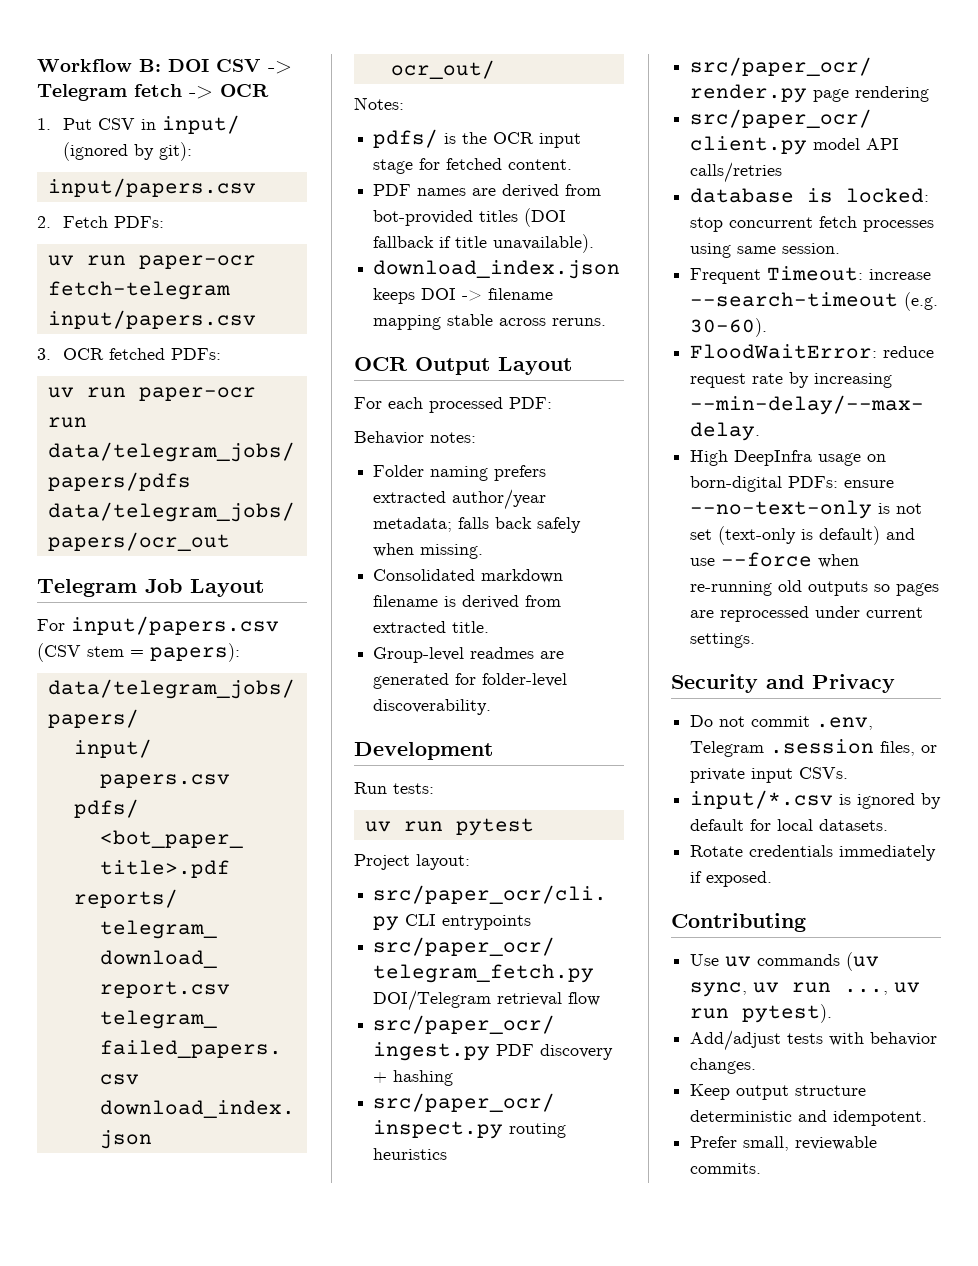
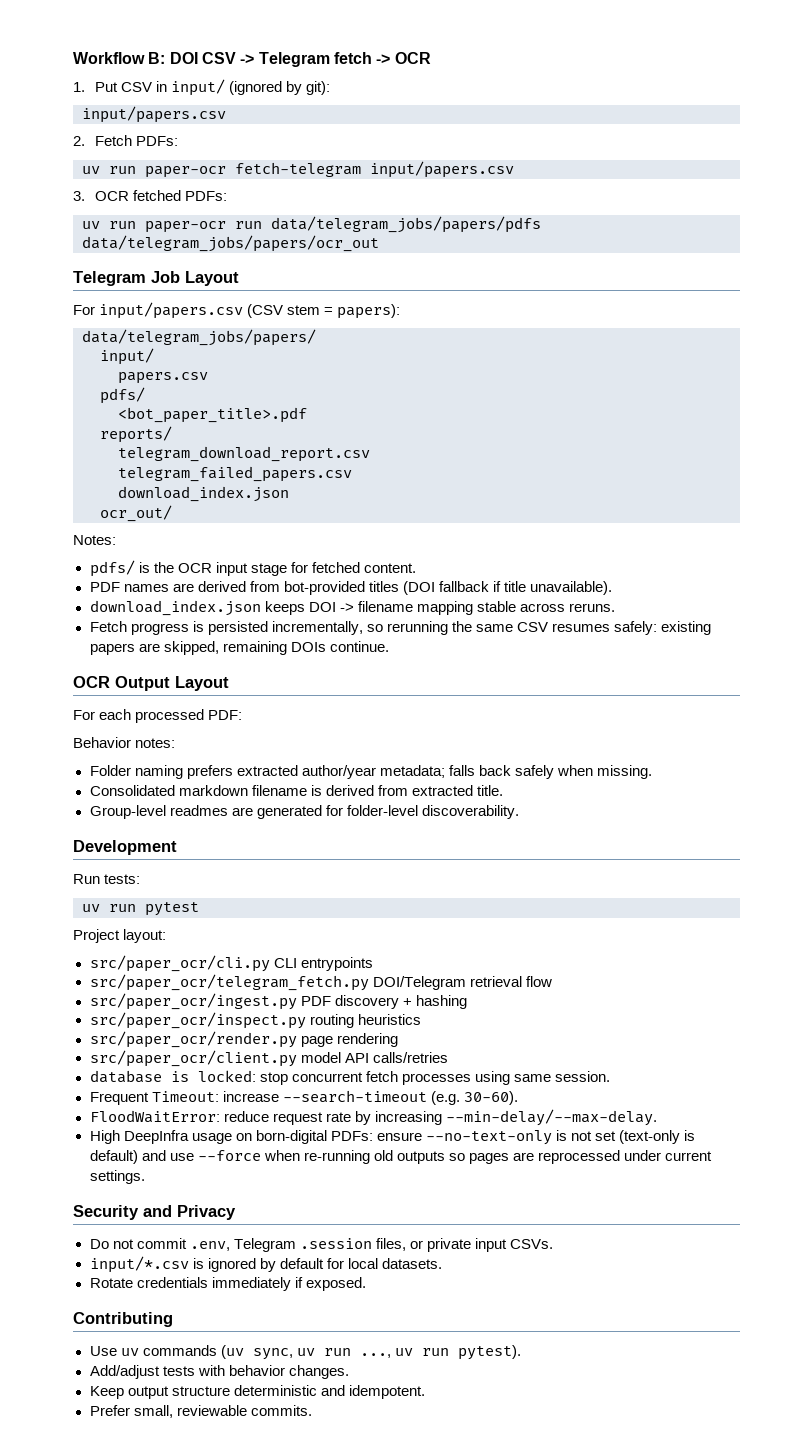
+ Fetch progress is persisted incrementally, so rerunning the same CSV resumes safely: existing papers are skipped, remaining DOIs continue.

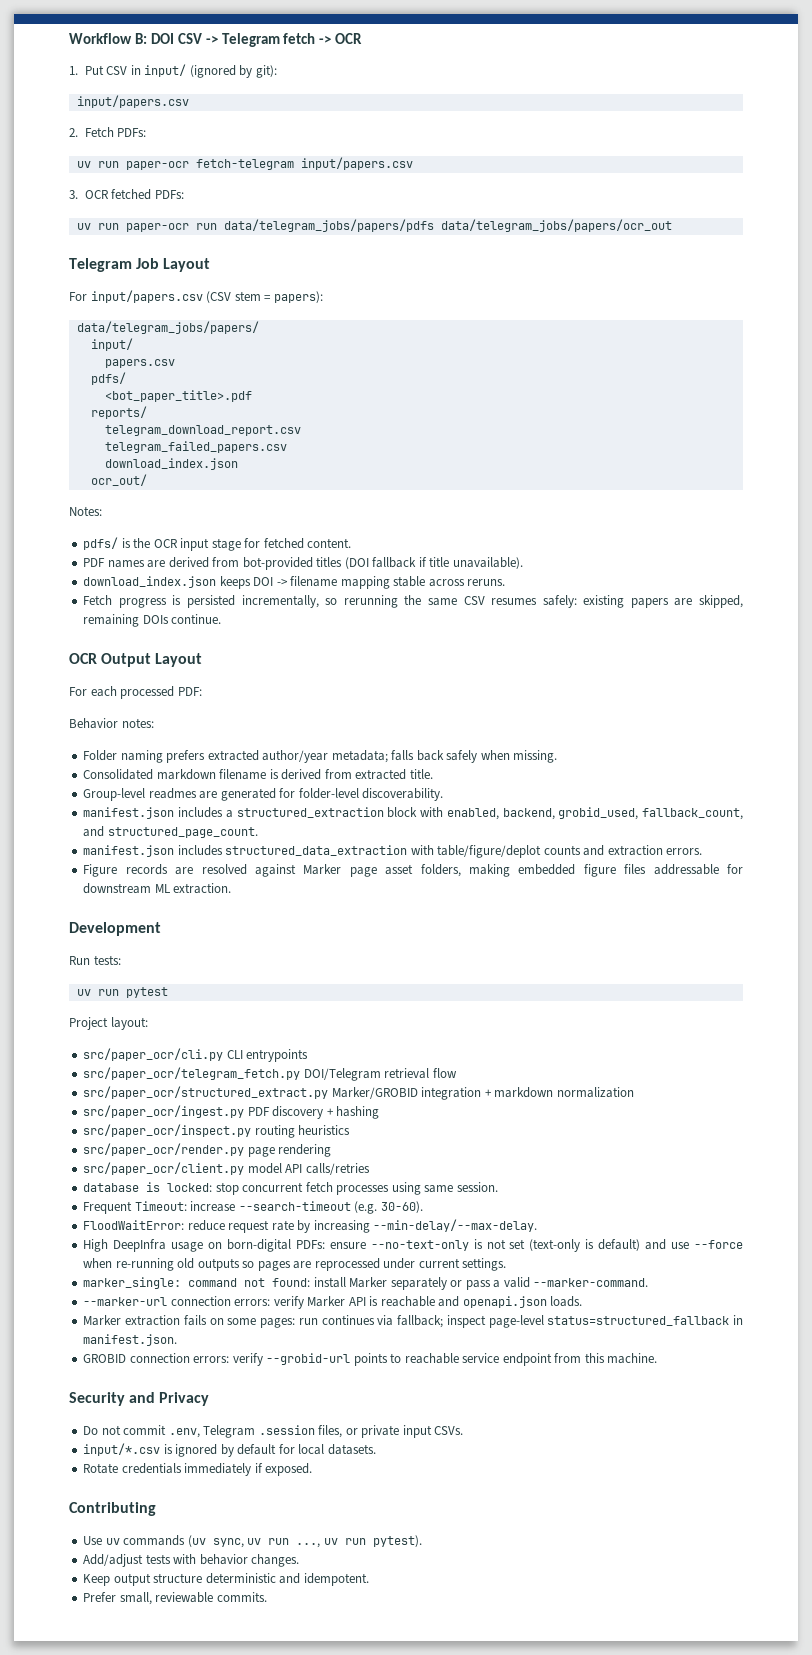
+ manifest.json includes a structured_extraction block with enabled, backend, grobid_used, fallback_count, and structured_page_count.
+ manifest.json includes structured_data_extraction with table/figure/deplot counts and extraction errors.
+ Figure records are resolved against Marker page asset folders, making embedded figure files addressable for downstream ML extraction.
+ src/paper_ocr/structured_extract.py Marker/GROBID integration + markdown normalization
+ marker_single: command not found: install Marker separately or pass a valid --marker-command.
+ --marker-url connection errors: verify Marker API is reachable and openapi.json loads.
+ Marker extraction fails on some pages: run continues via fallback; inspect page-level status=structured_fallback in manifest.json.
+ GROBID connection errors: verify --grobid-url points to reachable service endpoint from this machine.

